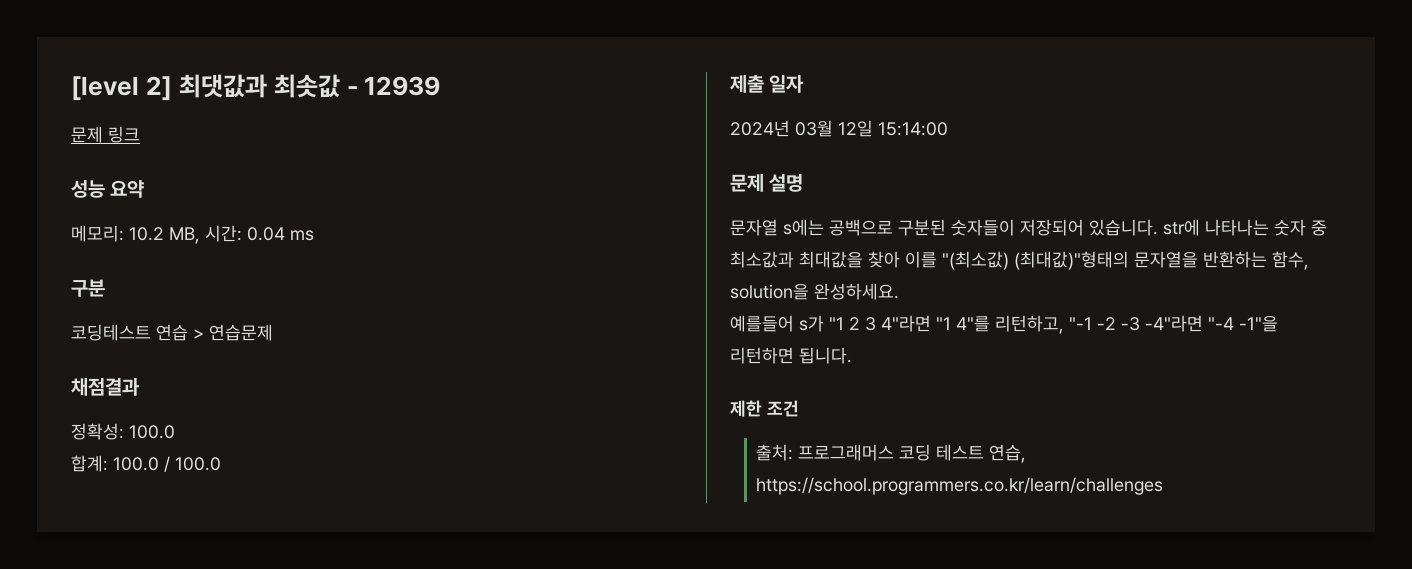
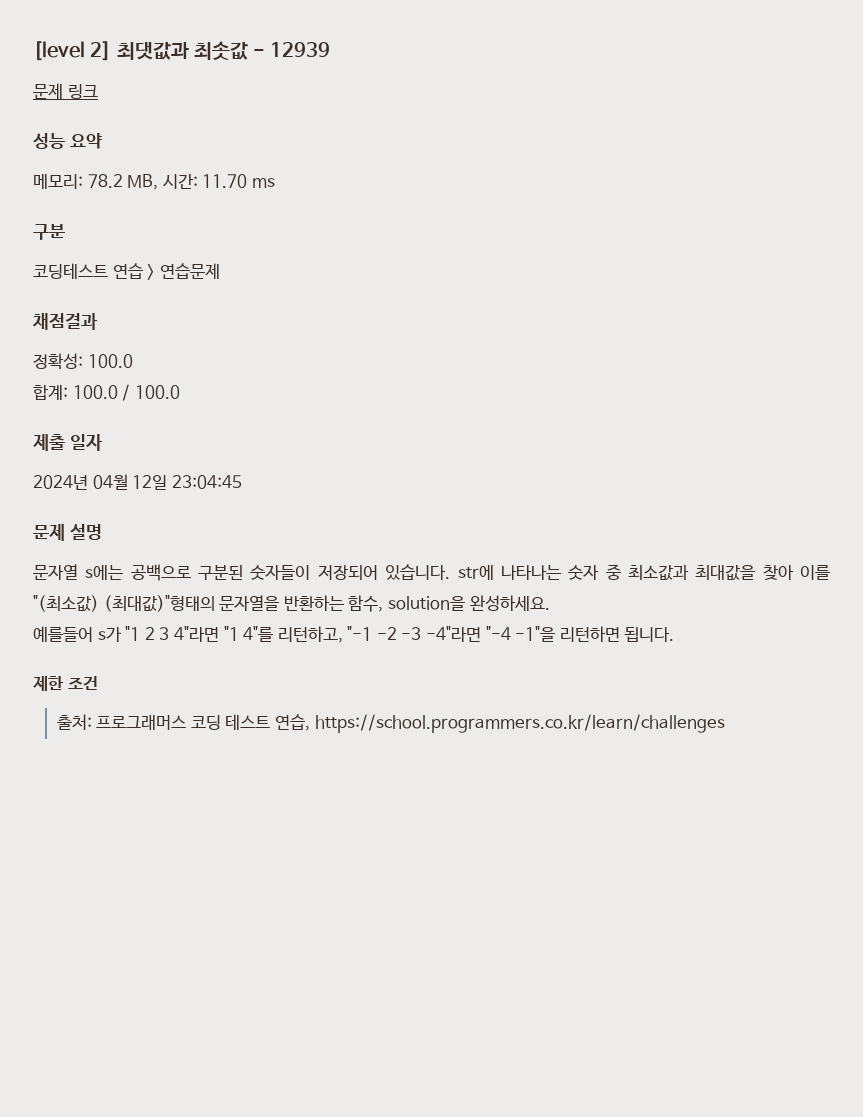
- 메모리: 10.2 MB, 시간: 0.04 ms
+ 메모리: 78.2 MB, 시간: 11.70 ms
- 2024년 03월 12일 15:14:00
+ 2024년 04월 12일 23:04:45

